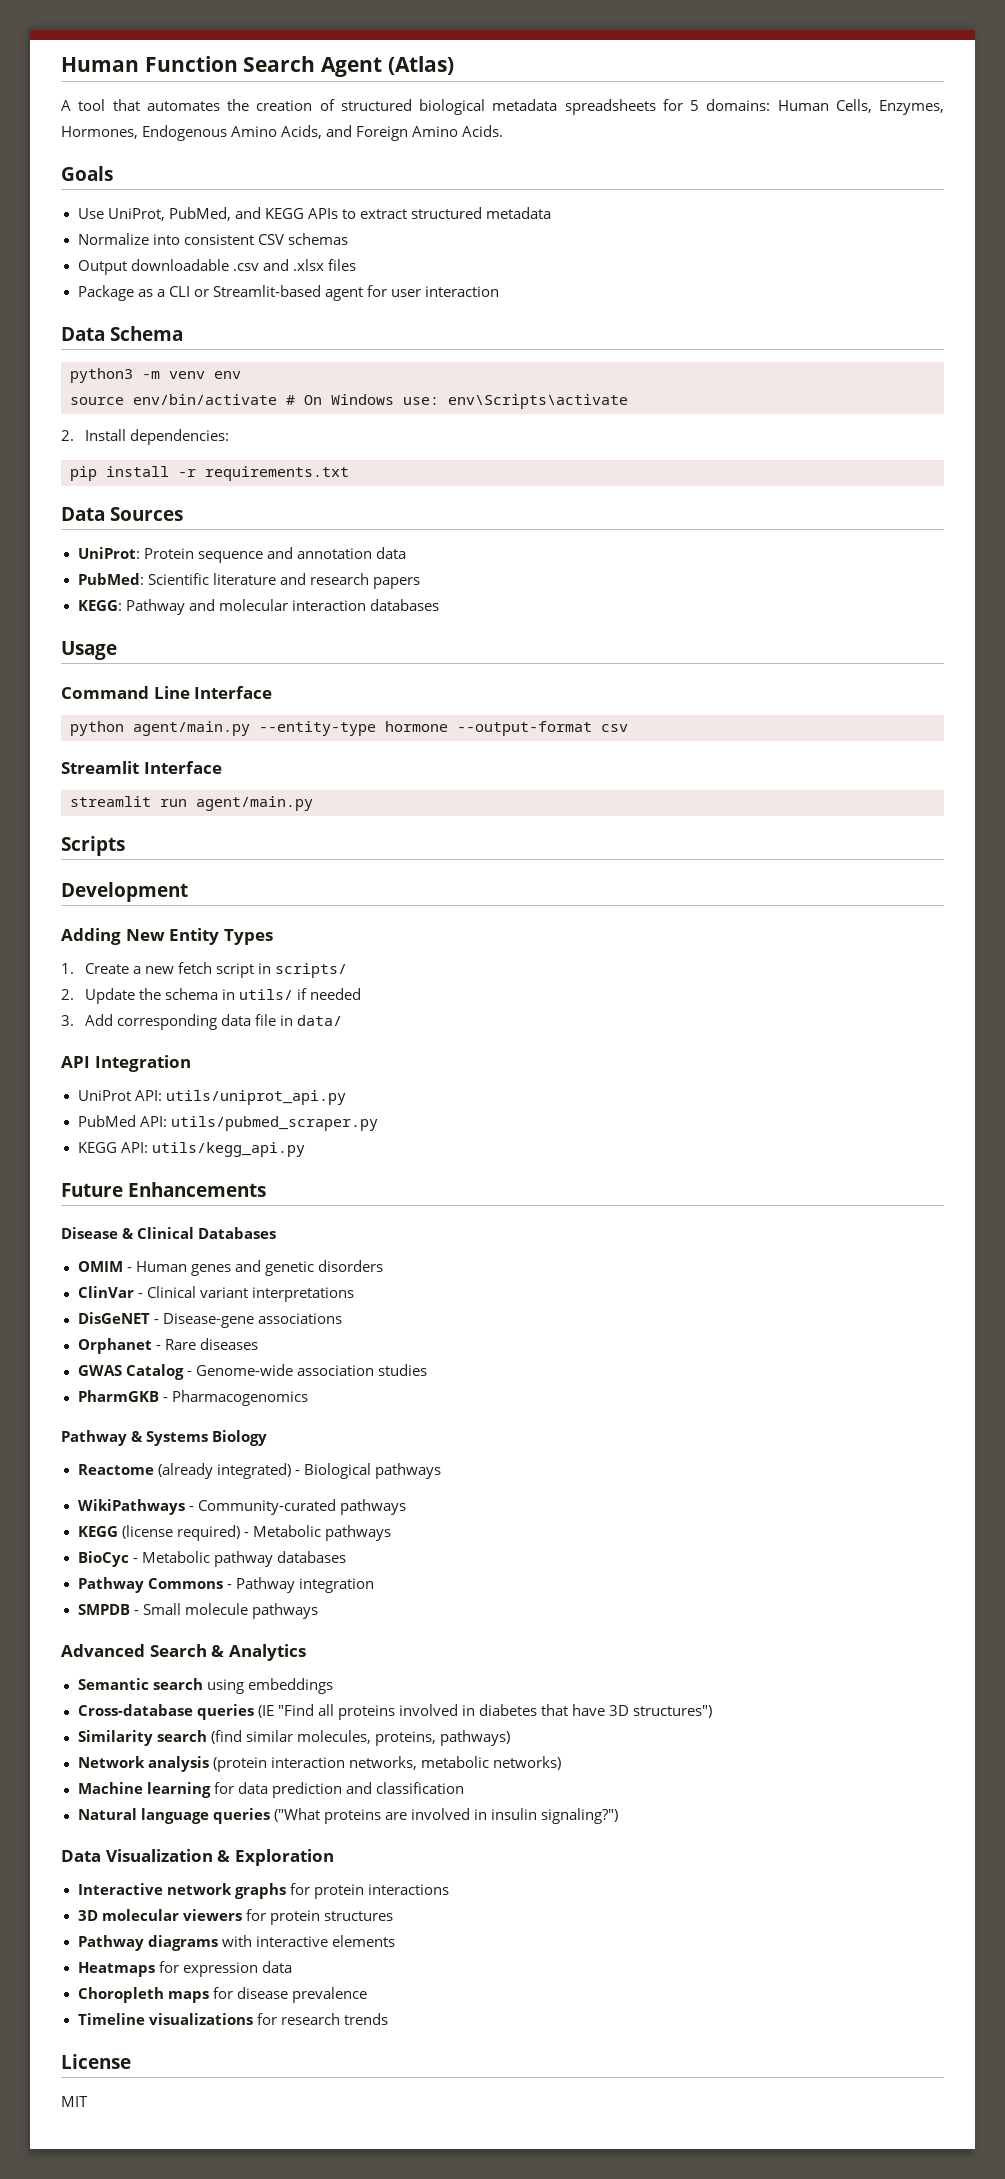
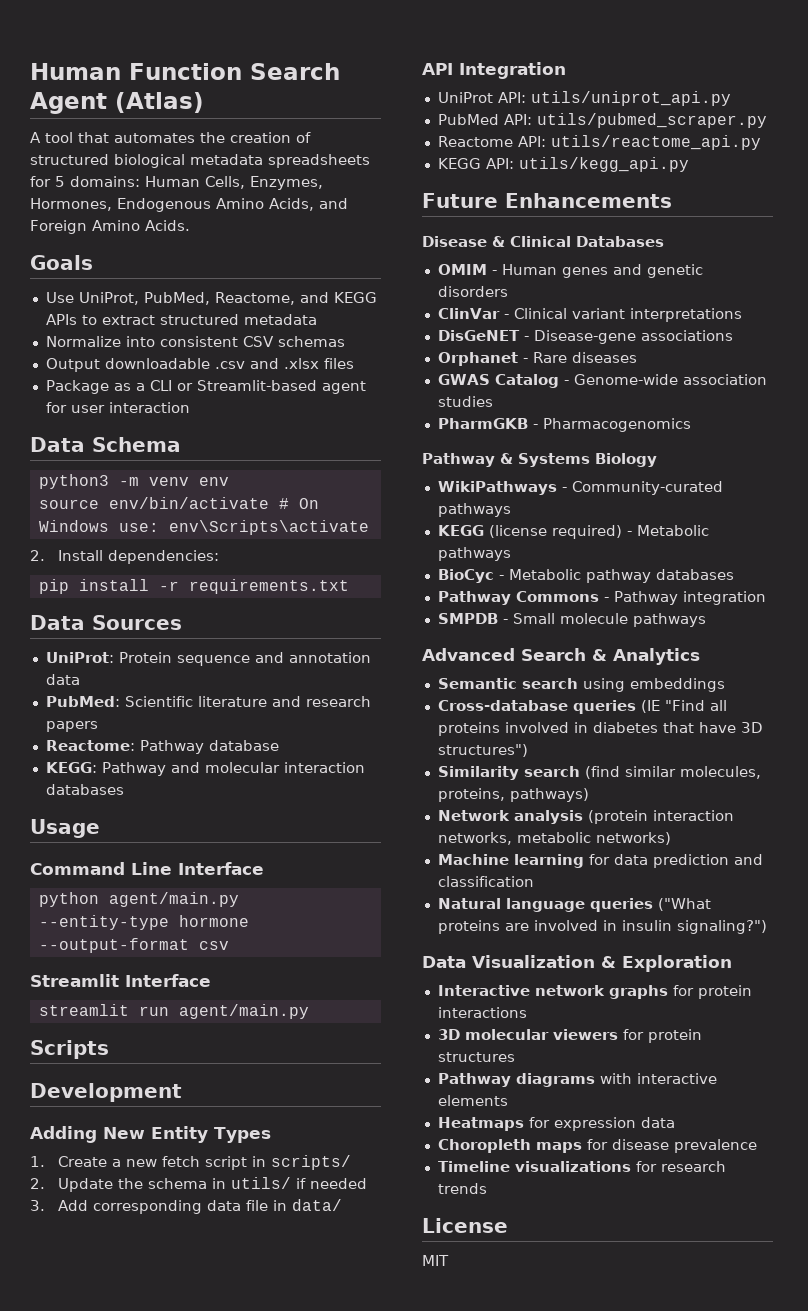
- Use UniProt, PubMed, and KEGG APIs to extract structured metadata
+ Use UniProt, PubMed, Reactome, and KEGG APIs to extract structured metadata
+ Reactome: Pathway database
+ Reactome API: utils/reactome_api.py
- Reactome (already integrated) - Biological pathways

